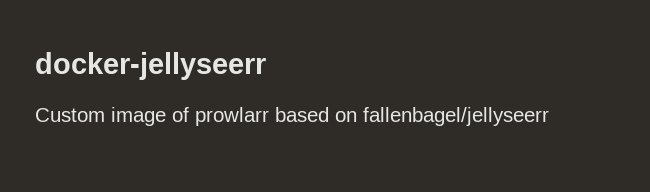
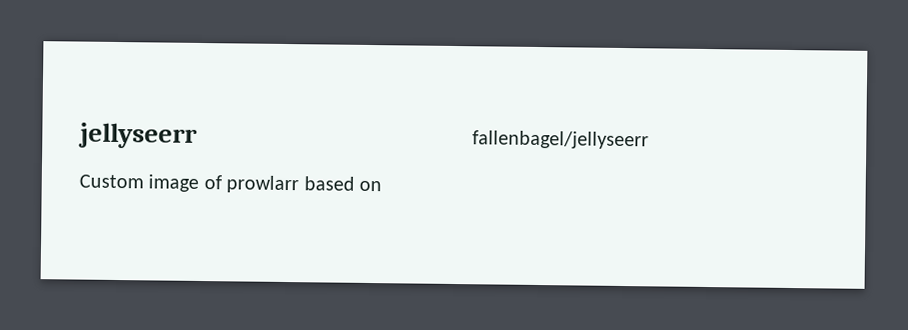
- docker-jellyseerr
+ jellyseerr

